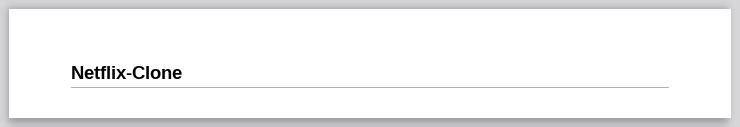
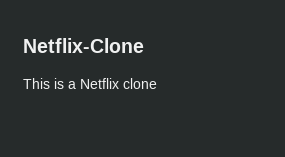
+ This is a Netflix clone

